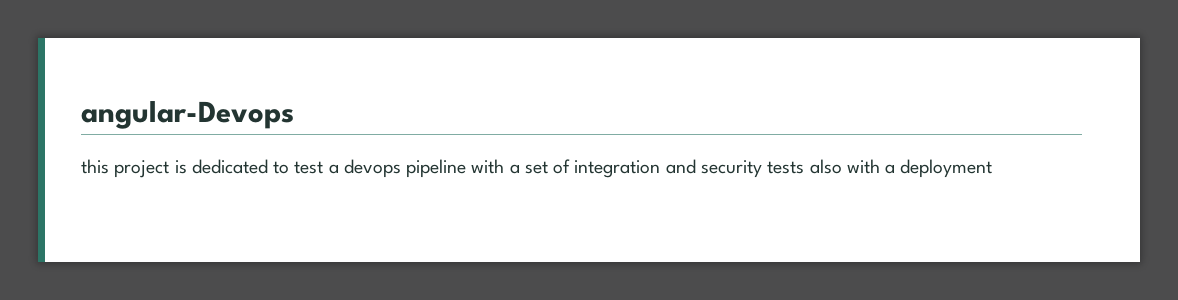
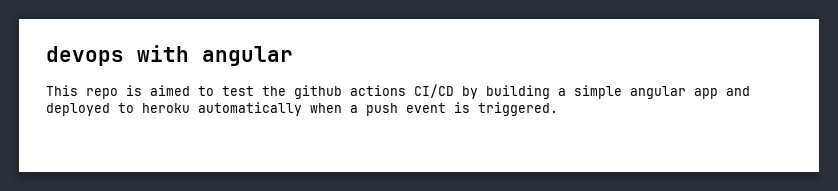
- angular-Devops
- this project is dedicated to test a devops pipeline with a set of integration and security tests also with a deployment
+ devops with angular
+ This repo is aimed to test the github actions CI/CD by building a simple angular app and deployed to heroku automatically when a push event is triggered.

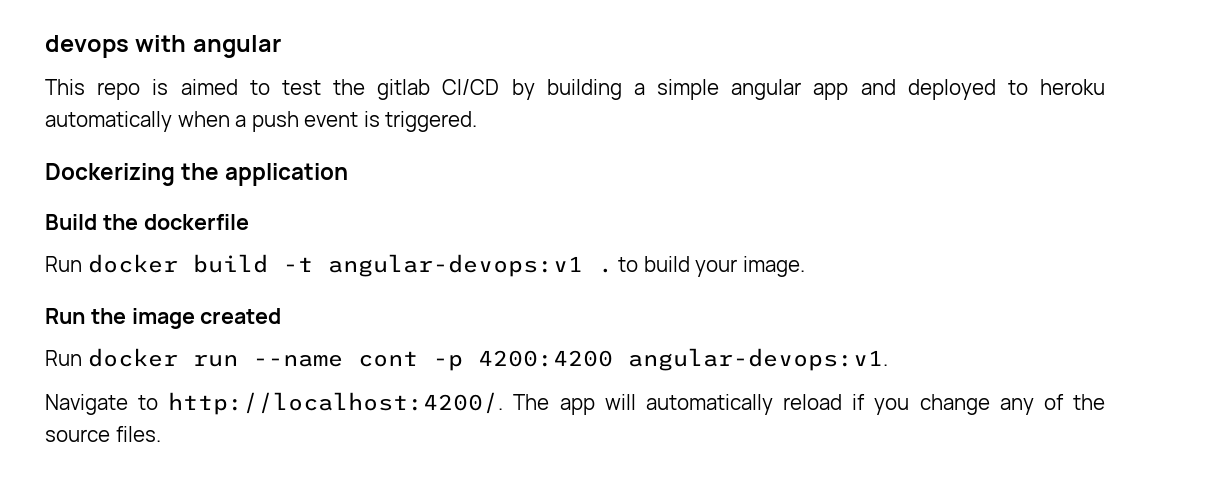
- This repo is aimed to test the github actions CI/CD by building a simple angular app and deployed to heroku automatically when a push event is triggered.
+ This repo is aimed to test the gitlab CI/CD by building a simple angular app and deployed to heroku automatically when a push event is triggered.
+ Dockerizing the application
+ Build the dockerfile
+ Run docker build -t angular-devops:v1 . to build your image.
+ Run the image created
+ Run docker run --name cont -p 4200:4200 angular-devops:v1.
+ Navigate to http://localhost:4200/. The app will automatically reload if you change any of the source files.

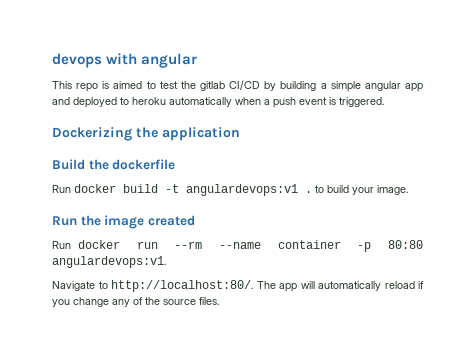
- Run docker build -t angular-devops:v1 . to build your image.
+ Run docker build -t angulardevops:v1 . to build your image.
- Run docker run --name cont -p 4200:4200 angular-devops:v1.
+ Run docker run --rm --name container -p 80:80 angulardevops:v1.
- Navigate to http://localhost:4200/.
+ Navigate to http://localhost:80/.

